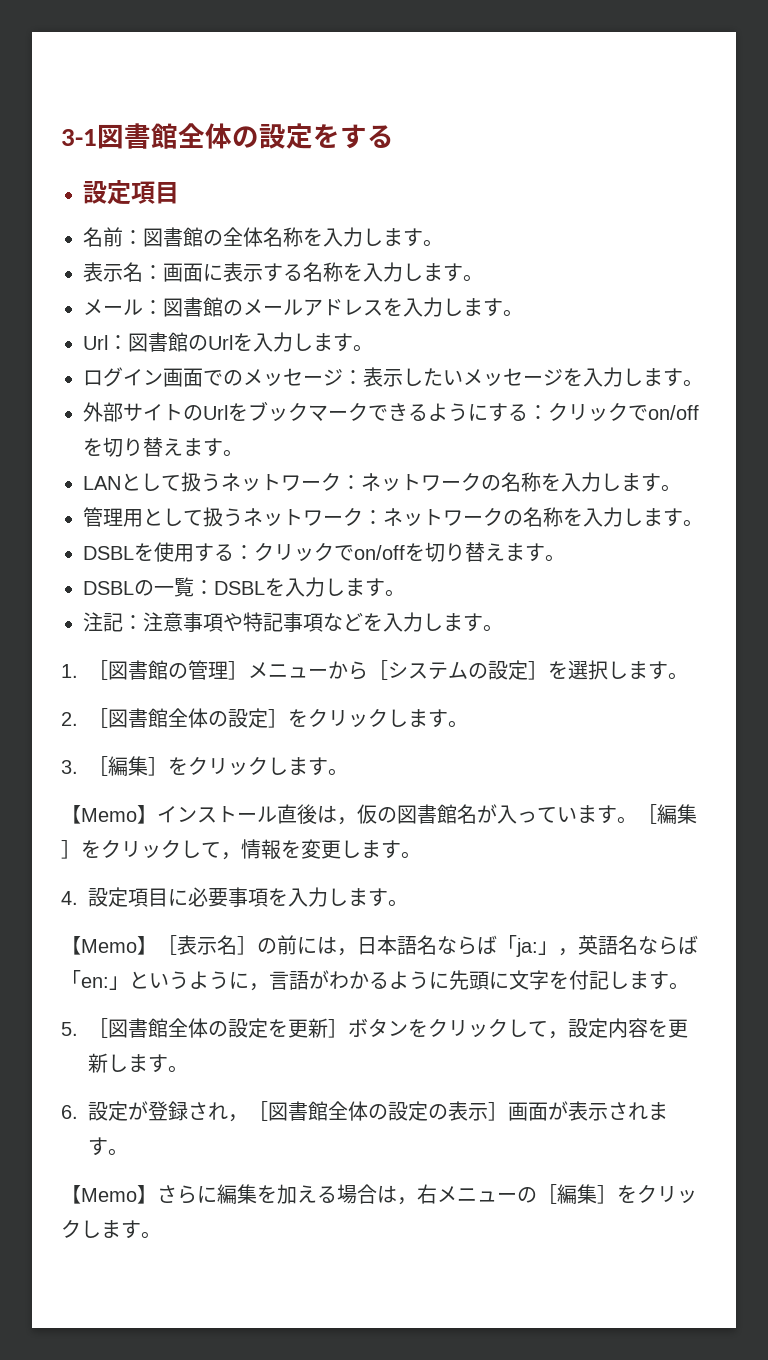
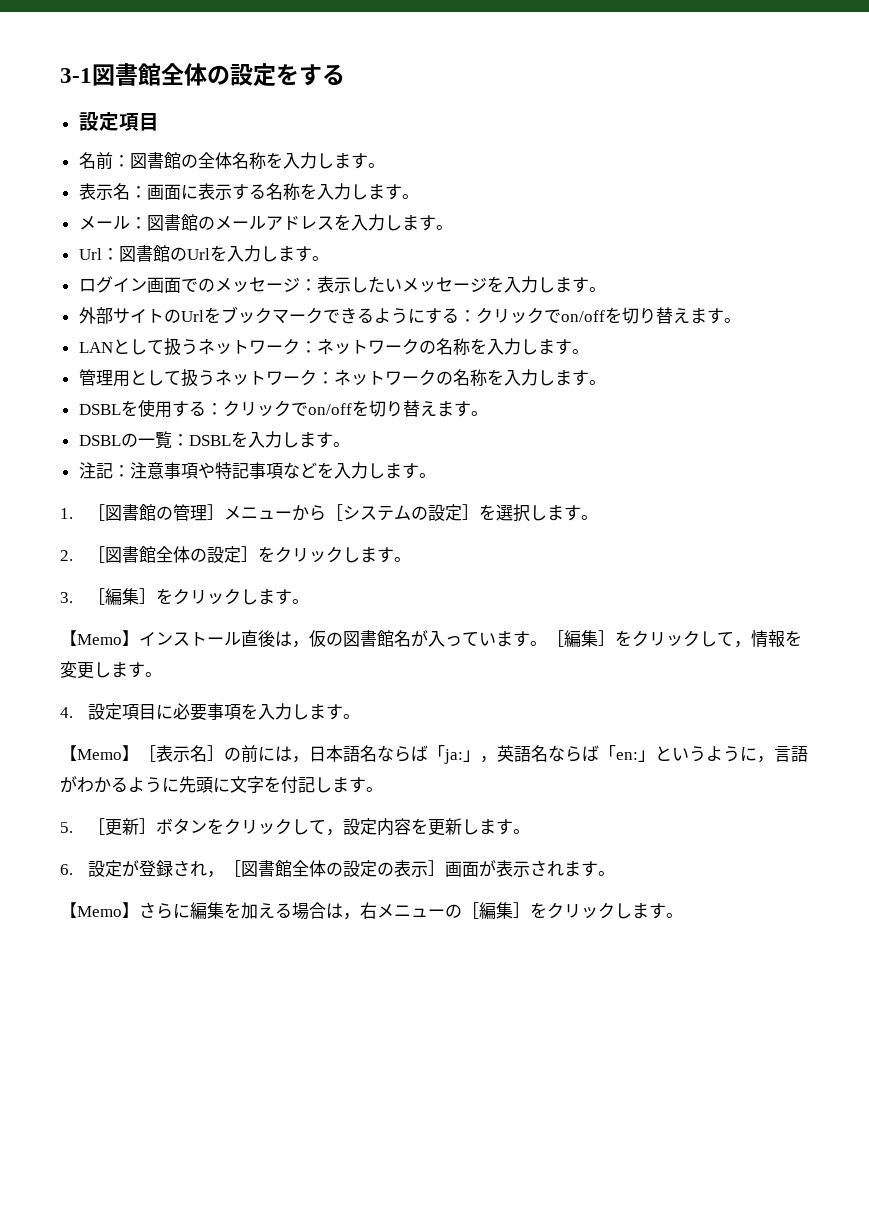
- 5.［図書館全体の設定を更新］ボタンをクリックして，設定内容を更新します。
+ 5.［更新］ボタンをクリックして，設定内容を更新します。

